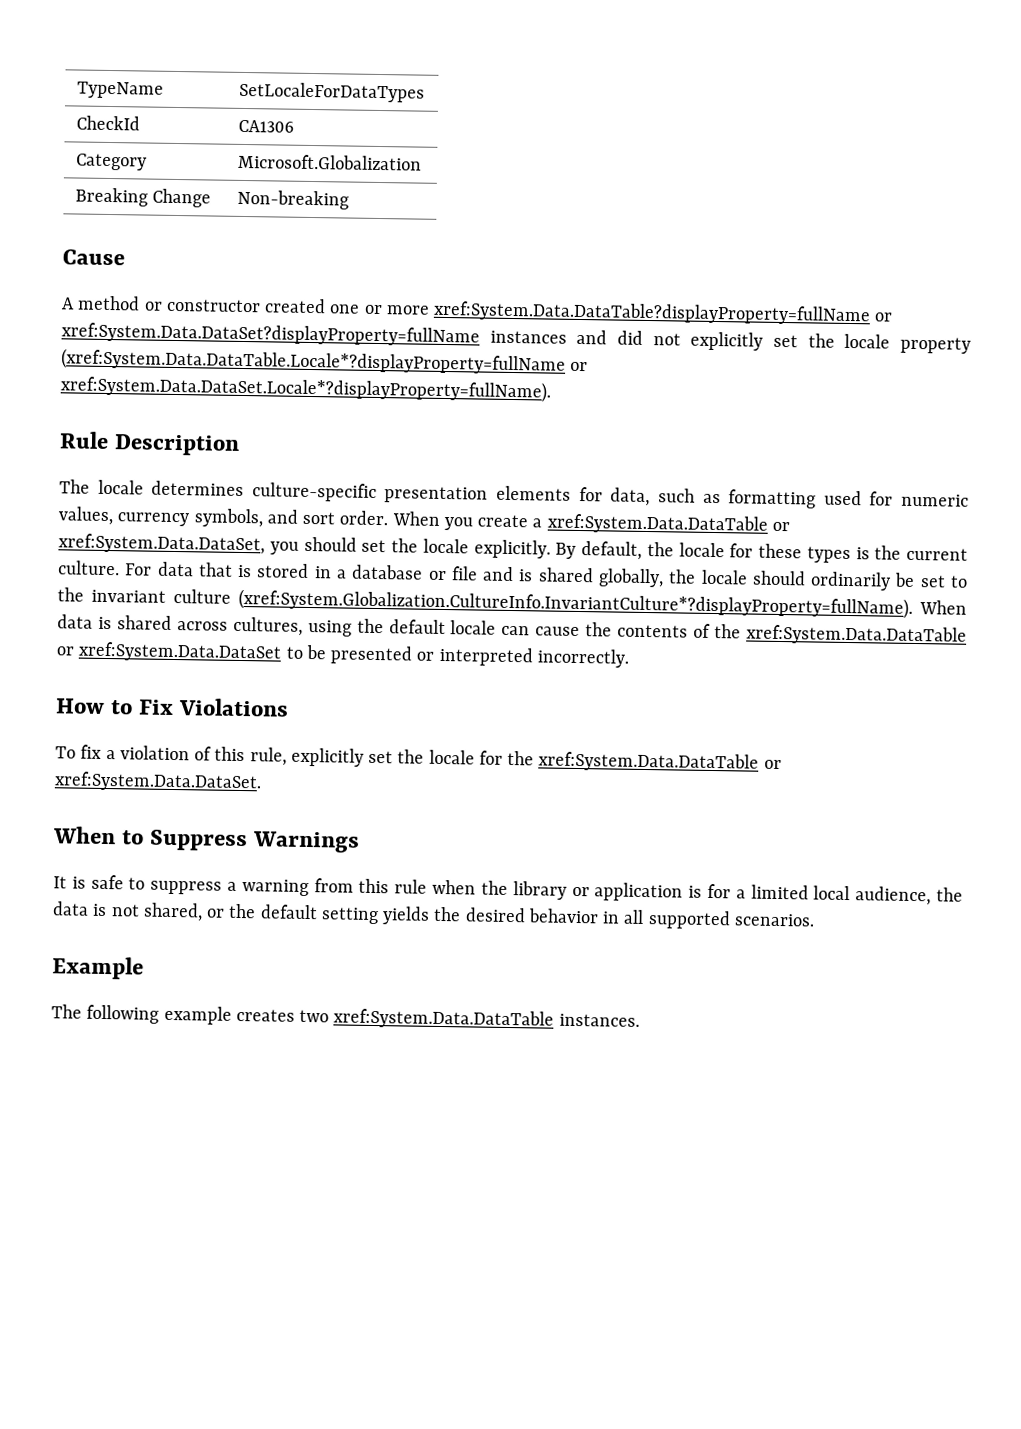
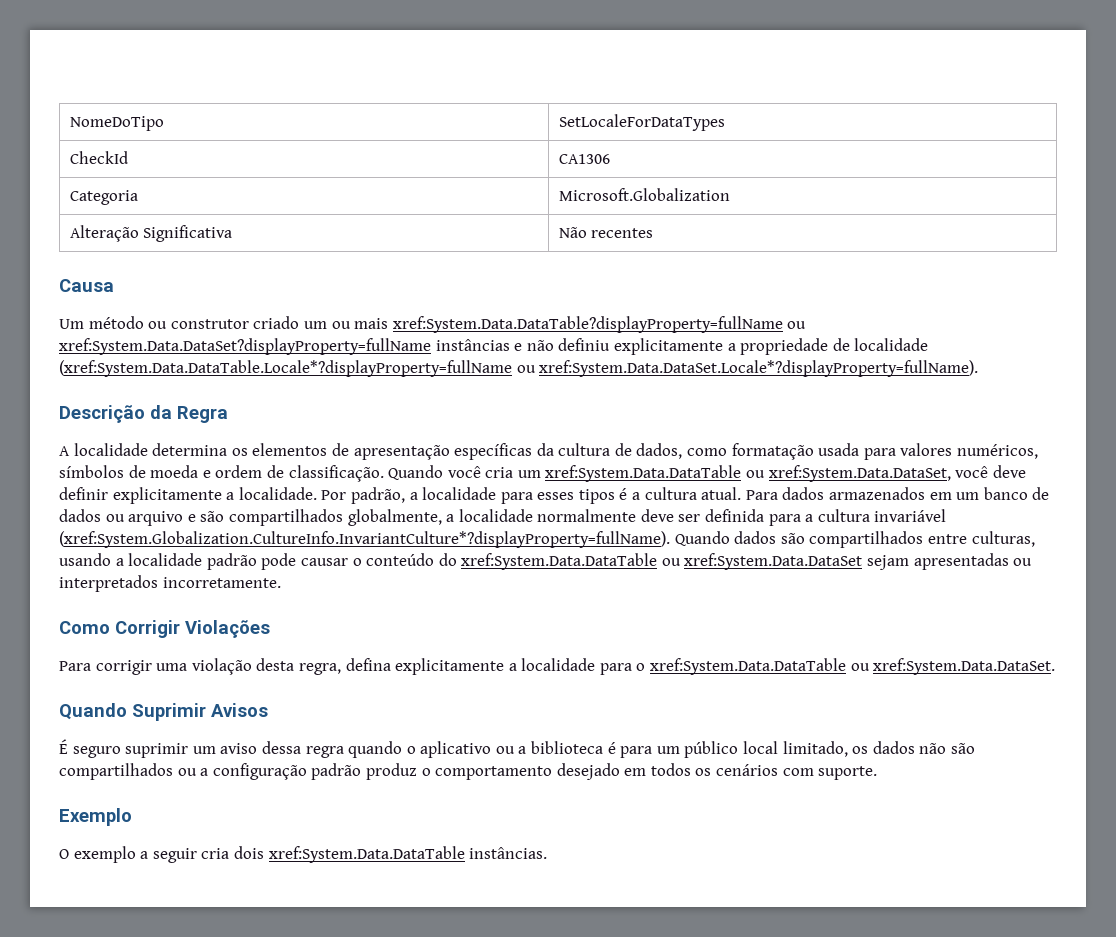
- TypeName | SetLocaleForDataTypes
+ NomeDoTipo | SetLocaleForDataTypes
- Category | Microsoft.Globalization
+ Categoria | Microsoft.Globalization
- Breaking Change | Non-breaking
- Cause
- A method or constructor created one or more xref:System.Data.DataTable?displayProperty=fullName or xref:System.Data.DataSet?displayProperty=fullName instances and did not explicitly set the locale property (xref:System.Data.DataTable.Locale*?displayProperty=fullName or xref:System.Data.DataSet.Locale*?displayProperty=fullName).
- Rule Description
- The locale determines culture-specific presentation elements for data, such as formatting used for numeric values, currency symbols, and sort order. When you create a xref:System.Data.DataTable or xref:System.Data.DataSet, you should set the locale explicitly. By default, the locale for these types is the current culture. For data that is stored in a database or file and is shared globally, the locale should ordinarily be set to the invariant culture (xref:System.Globalization.CultureInfo.InvariantCulture*?displayProperty=fullName). When data is shared across cultures, using the default locale can cause the contents of the xref:System.Data.DataTable or xref:System.Data.DataSet to be presented or interpreted incorrectly.
- How to Fix Violations
- To fix a violation of this rule, explicitly set the locale for the xref:System.Data.DataTable or xref:System.Data.DataSet.
- When to Suppress Warnings
- It is safe to suppress a warning from this rule when the library or application is for a limited local audience, the data is not shared, or the default setting yields the desired behavior in all supported scenarios.
- Example
- The following example creates two xref:System.Data.DataTable instances.
+ Alteração Significativa | Não recentes
+ Causa
+ Um método ou construtor criado um ou mais xref:System.Data.DataTable?displayProperty=fullName ou xref:System.Data.DataSet?displayProperty=fullName instâncias e não definiu explicitamente a propriedade de localidade (xref:System.Data.DataTable.Locale*?displayProperty=fullName ou xref:System.Data.DataSet.Locale*?displayProperty=fullName).
+ Descrição da Regra
+ A localidade determina os elementos de apresentação específicas da cultura de dados, como formatação usada para valores numéricos, símbolos de moeda e ordem de classificação. Quando você cria um xref:System.Data.DataTable ou xref:System.Data.DataSet, você deve definir explicitamente a localidade. Por padrão, a localidade para esses tipos é a cultura atual. Para dados armazenados em um banco de dados ou arquivo e são compartilhados globalmente, a localidade normalmente deve ser definida para a cultura invariável (xref:System.Globalization.CultureInfo.InvariantCulture*?displayProperty=fullName). Quando dados são compartilhados entre culturas, usando a localidade padrão pode causar o conteúdo do xref:System.Data.DataTable ou xref:System.Data.DataSet sejam apresentadas ou interpretados incorretamente.
+ Como Corrigir Violações
+ Para corrigir uma violação desta regra, defina explicitamente a localidade para o xref:System.Data.DataTable ou xref:System.Data.DataSet.
+ Quando Suprimir Avisos
+ É seguro suprimir um aviso dessa regra quando o aplicativo ou a biblioteca é para um público local limitado, os dados não são compartilhados ou a configuração padrão produz o comportamento desejado em todos os cenários com suporte.
+ Exemplo
+ O exemplo a seguir cria dois xref:System.Data.DataTable instâncias.

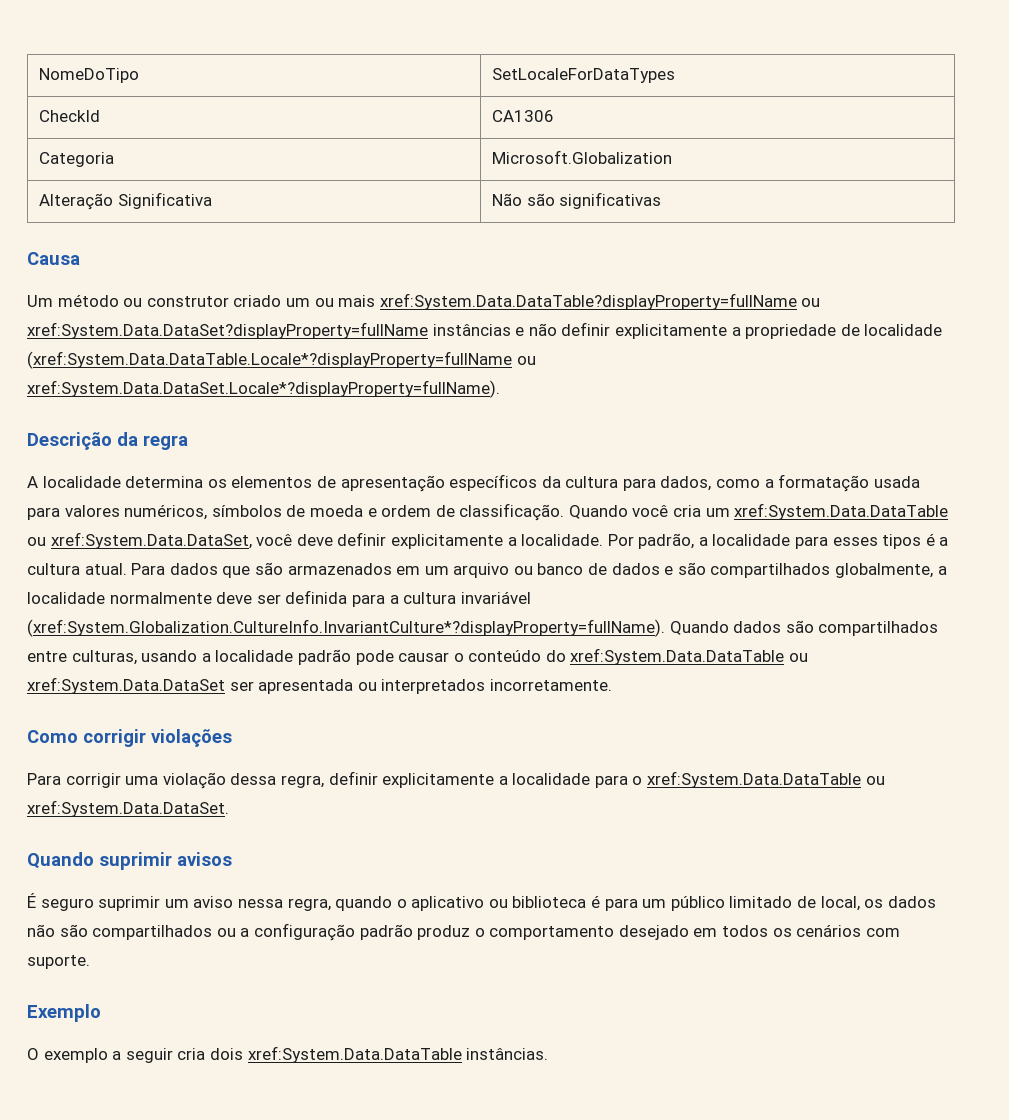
- Alteração Significativa | Não recentes
+ Alteração Significativa | Não são significativas
- Um método ou construtor criado um ou mais xref:System.Data.DataTable?displayProperty=fullName ou xref:System.Data.DataSet?displayProperty=fullName instâncias e não definiu explicitamente a propriedade de localidade (xref:System.Data.DataTable.Locale*?displayProperty=fullName ou xref:System.Data.DataSet.Locale*?displayProperty=fullName).
+ Um método ou construtor criado um ou mais xref:System.Data.DataTable?displayProperty=fullName ou xref:System.Data.DataSet?displayProperty=fullName instâncias e não definir explicitamente a propriedade de localidade (xref:System.Data.DataTable.Locale*?displayProperty=fullName ou xref:System.Data.DataSet.Locale*?displayProperty=fullName).
- Descrição da Regra
+ Descrição da regra
- A localidade determina os elementos de apresentação específicas da cultura de dados, como formatação usada para valores numéricos, símbolos de moeda e ordem de classificação.
+ A localidade determina os elementos de apresentação específicos da cultura para dados, como a formatação usada para valores numéricos, símbolos de moeda e ordem de classificação.
- Para dados armazenados em um banco de dados ou arquivo e são compartilhados globalmente, a localidade normalmente deve ser definida para a cultura invariável (xref:System.Globalization.CultureInfo.InvariantCulture*?displayProperty=fullName). Quando dados são compartilhados entre culturas, usando a localidade padrão pode causar o conteúdo do xref:System.Data.DataTable ou xref:System.Data.DataSet sejam apresentadas ou interpretados incorretamente.
+ Para dados que são armazenados em um arquivo ou banco de dados e são compartilhados globalmente, a localidade normalmente deve ser definida para a cultura invariável (xref:System.Globalization.CultureInfo.InvariantCulture*?displayProperty=fullName). Quando dados são compartilhados entre culturas, usando a localidade padrão pode causar o conteúdo do xref:System.Data.DataTable ou xref:System.Data.DataSet ser apresentada ou interpretados incorretamente.
- Como Corrigir Violações
+ Como corrigir violações
- Para corrigir uma violação desta regra, defina explicitamente a localidade para o xref:System.Data.DataTable ou xref:System.Data.DataSet.
+ Para corrigir uma violação dessa regra, definir explicitamente a localidade para o xref:System.Data.DataTable ou xref:System.Data.DataSet.
- Quando Suprimir Avisos
+ Quando suprimir avisos
- É seguro suprimir um aviso dessa regra quando o aplicativo ou a biblioteca é para um público local limitado, os dados não são compartilhados ou a configuração padrão produz o comportamento desejado em todos os cenários com suporte.
+ É seguro suprimir um aviso nessa regra, quando o aplicativo ou biblioteca é para um público limitado de local, os dados não são compartilhados ou a configuração padrão produz o comportamento desejado em todos os cenários com suporte.

